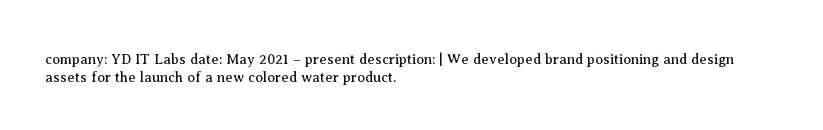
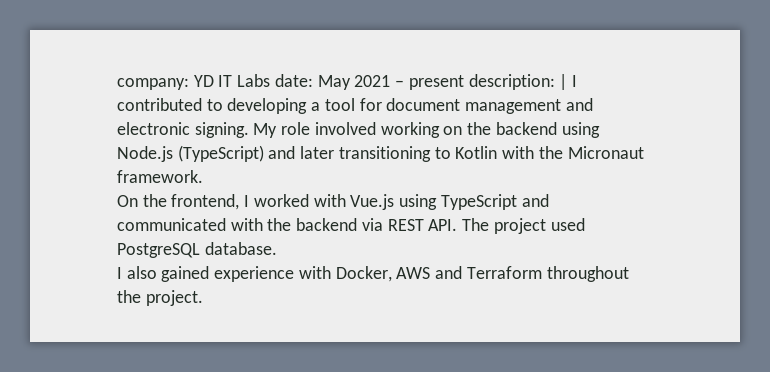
- company: YD IT Labs date: May 2021 – present description: | We developed brand positioning and design assets for the launch of a new colored water product.
+ company: YD IT Labs date: May 2021 – present description: | I contributed to developing a tool for document management and electronic signing. My role involved working on the backend using Node.js (TypeScript) and later transitioning to Kotlin with the Micronaut framework.
+ On the frontend, I worked with Vue.js using TypeScript and communicated with the backend via REST API. The project used PostgreSQL database.
+ I also gained experience with Docker, AWS and Terraform throughout the project.

